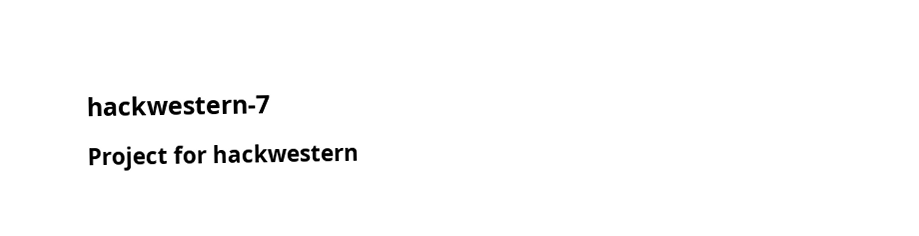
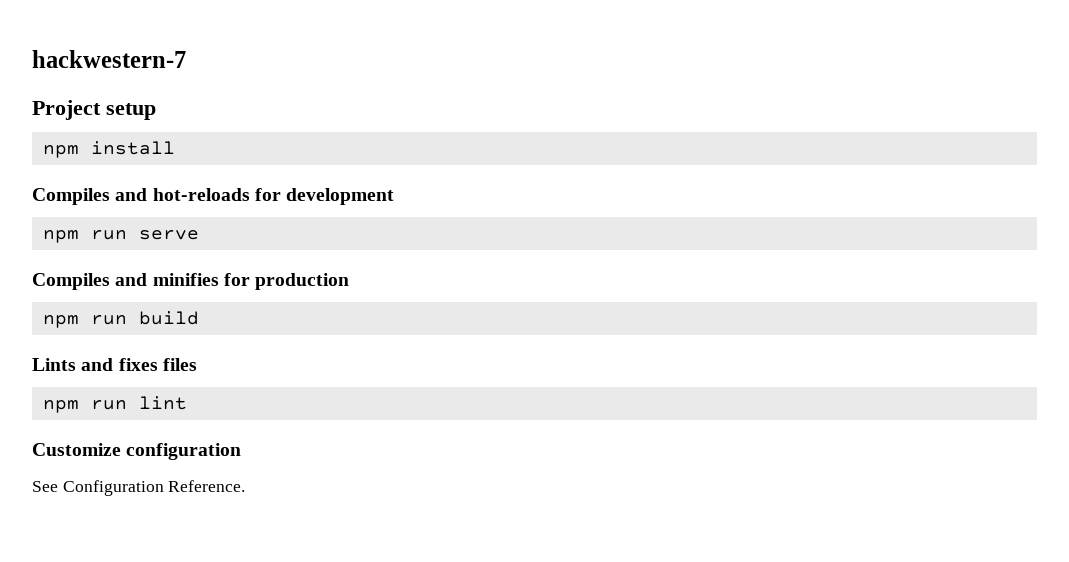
- Project for hackwestern
+ Project setup
+ npm install
+ Compiles and hot-reloads for development
+ npm run serve
+ Compiles and minifies for production
+ npm run build
+ Lints and fixes files
+ npm run lint
+ Customize configuration
+ See Configuration Reference.

